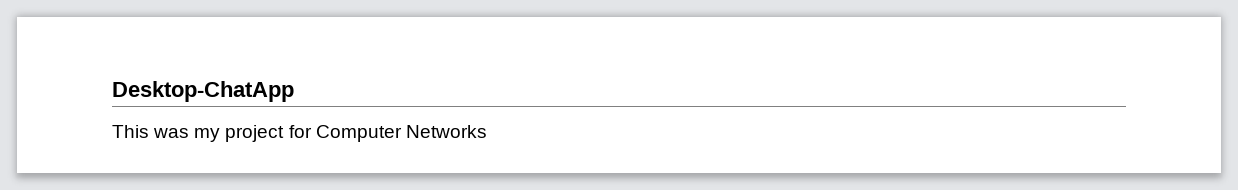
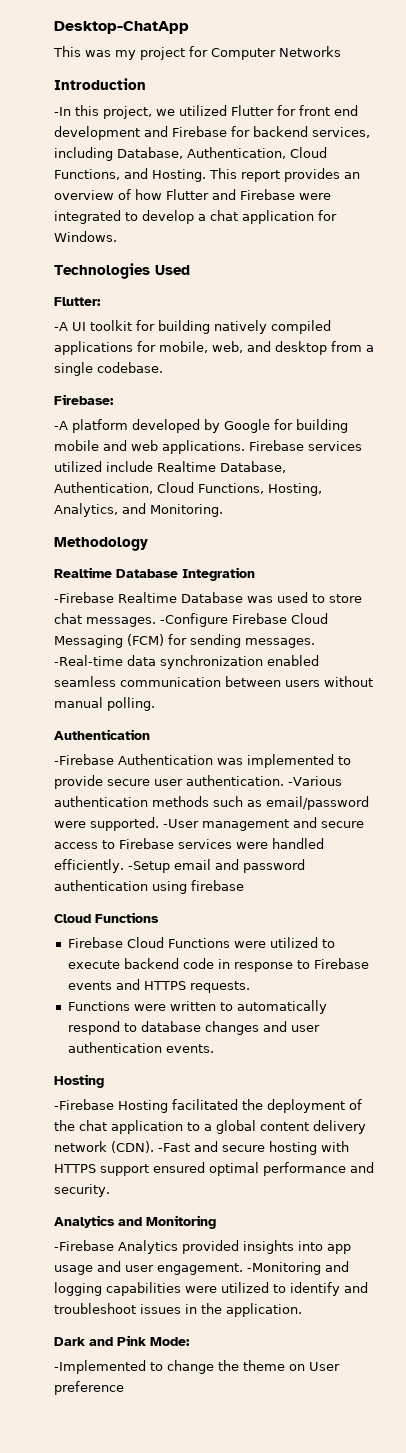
+ Introduction
+ -In this project, we utilized Flutter for front end development and Firebase for backend services, including Database, Authentication, Cloud Functions, and Hosting. This report provides an overview of how Flutter and Firebase were integrated to develop a chat application for Windows.
+ Technologies Used
+ Flutter:
+ -A UI toolkit for building natively compiled applications for mobile, web, and desktop from a single codebase.
+ Firebase:
+ -A platform developed by Google for building mobile and web applications. Firebase services utilized include Realtime Database, Authentication, Cloud Functions, Hosting, Analytics, and Monitoring.
+ Methodology
+ Realtime Database Integration
+ -Firebase Realtime Database was used to store chat messages. -Configure Firebase Cloud Messaging (FCM) for sending messages. -Real-time data synchronization enabled seamless communication between users without manual polling.
+ Authentication
+ -Firebase Authentication was implemented to provide secure user authentication. -Various authentication methods such as email/password were supported. -User management and secure access to Firebase services were handled efficiently. -Setup email and password authentication using firebase
+ Cloud Functions
+ Firebase Cloud Functions were utilized to execute backend code in response to Firebase events and HTTPS requests.
+ Functions were written to automatically respond to database changes and user authentication events.
+ Hosting
+ -Firebase Hosting facilitated the deployment of the chat application to a global content delivery network (CDN). -Fast and secure hosting with HTTPS support ensured optimal performance and security.
+ Analytics and Monitoring
+ -Firebase Analytics provided insights into app usage and user engagement. -Monitoring and logging capabilities were utilized to identify and troubleshoot issues in the application.
+ Dark and Pink Mode:
+ -Implemented to change the theme on User preference

